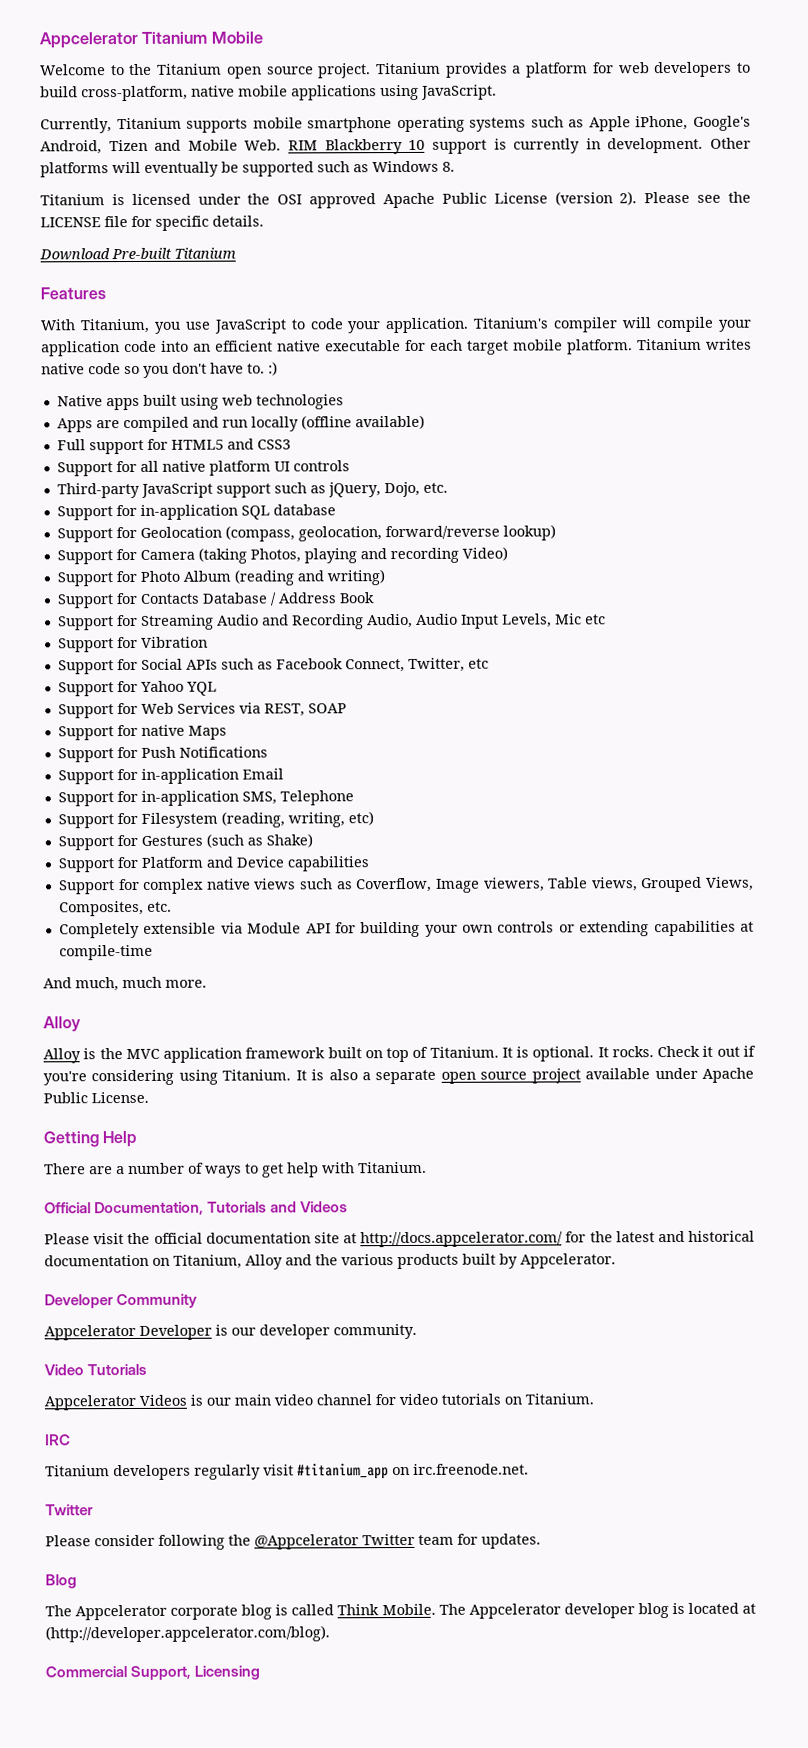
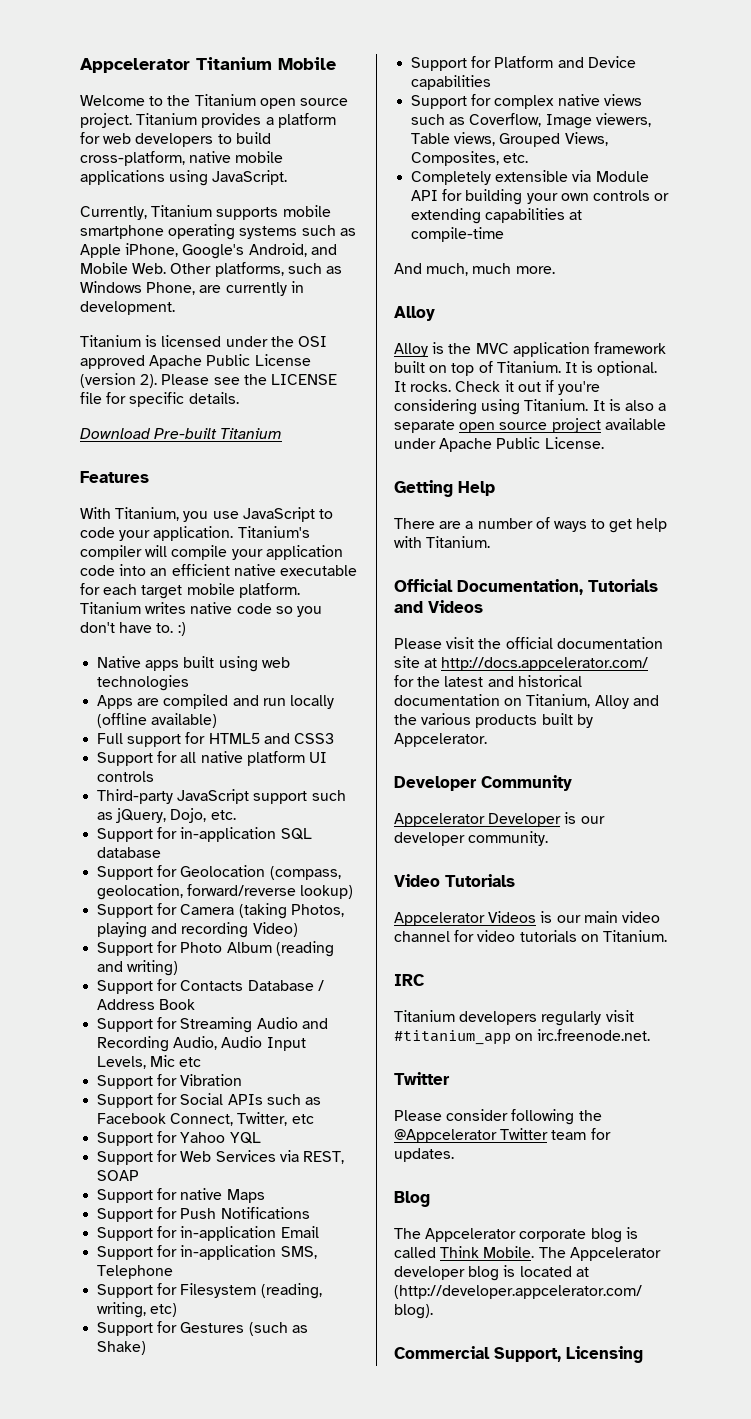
- Currently, Titanium supports mobile smartphone operating systems such as Apple iPhone, Google's Android, Tizen and Mobile Web. RIM Blackberry 10 support is currently in development. Other platforms will eventually be supported such as Windows 8.
+ Currently, Titanium supports mobile smartphone operating systems such as Apple iPhone, Google's Android, and Mobile Web. Other platforms, such as Windows Phone, are currently in development.

